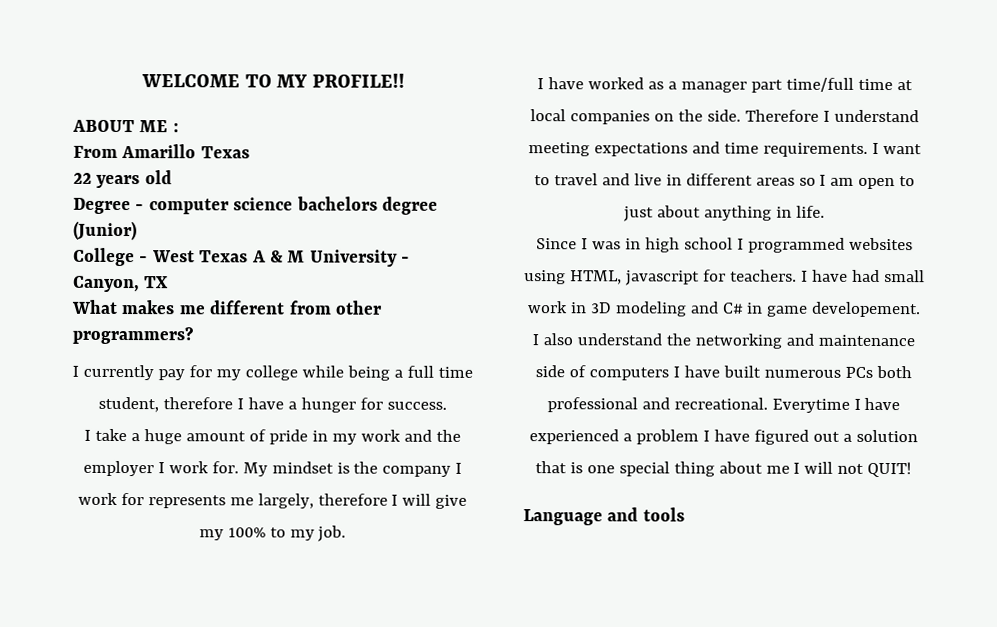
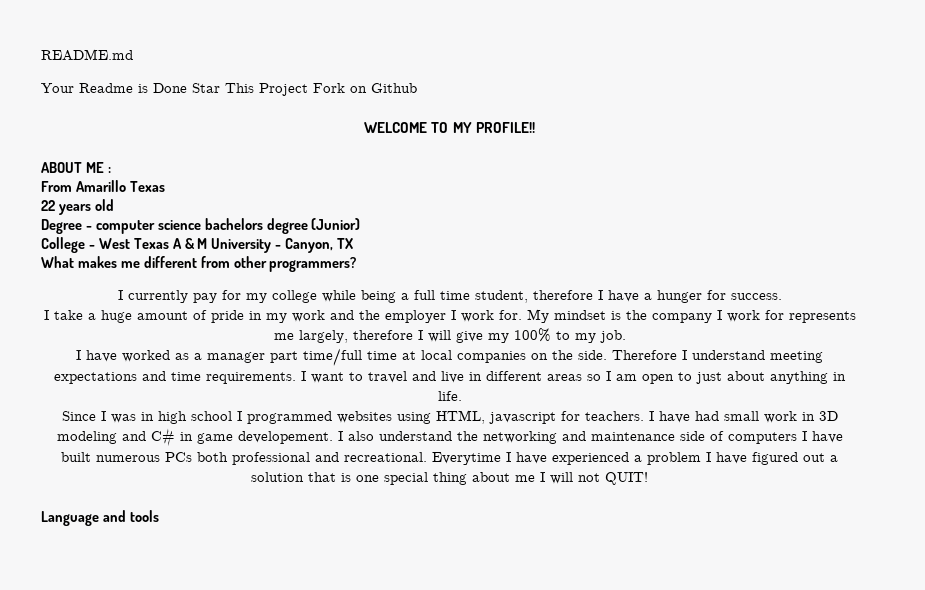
+ README.md
+ Your Readme is Done Star This Project Fork on Github

